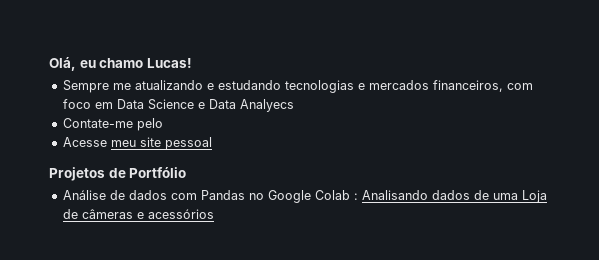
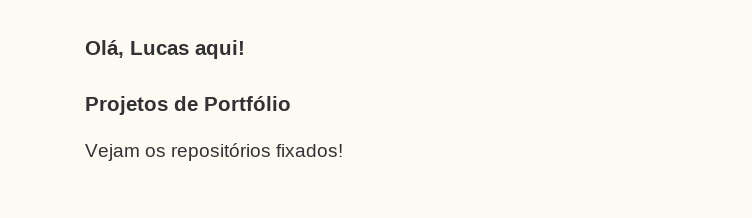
- Olá, eu chamo Lucas!
- Sempre me atualizando e estudando tecnologias e mercados financeiros, com foco em Data Science e Data Analyecs
- Contate-me pelo
- Acesse meu site pessoal
+ Olá, Lucas aqui!
  Projetos de Portfólio
- Análise de dados com Pandas no Google Colab : Analisando dados de uma Loja de câmeras e acessórios
+ Vejam os repositórios fixados!

